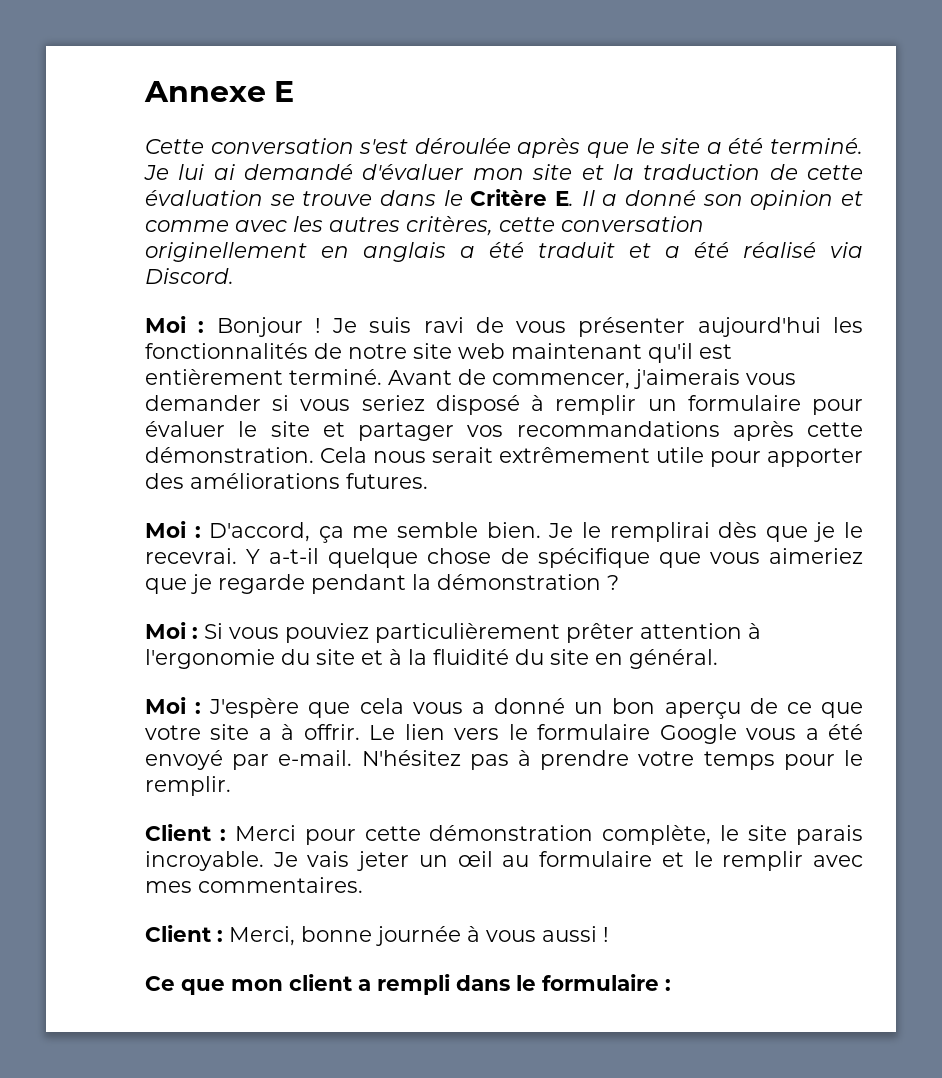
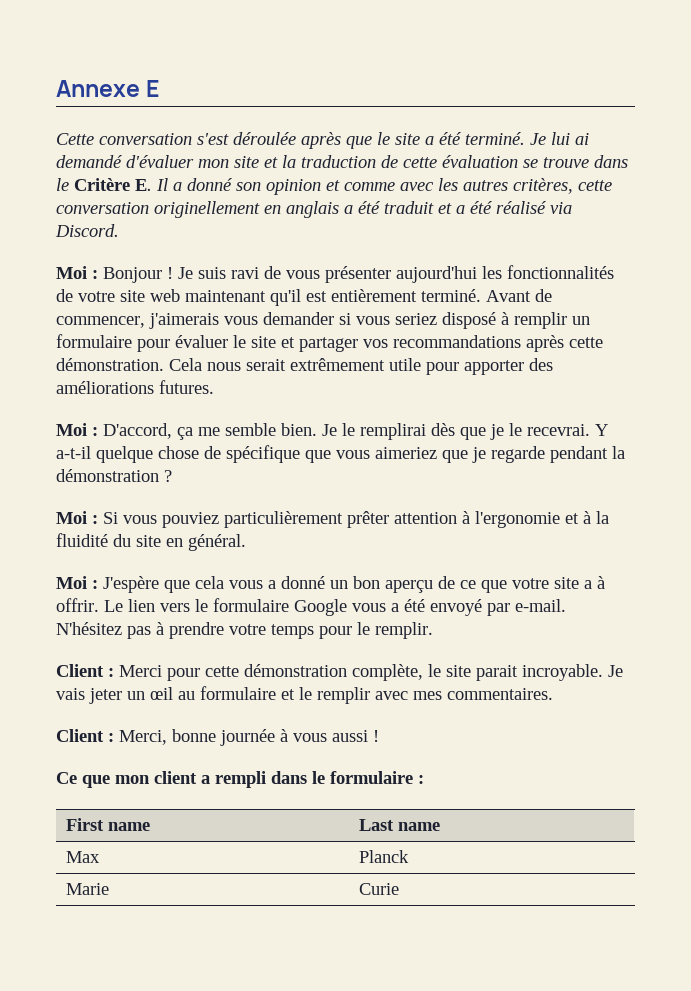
- Je suis ravi de vous présenter aujourd'hui les fonctionnalités de notre site web maintenant qu'il est entièrement terminé.
+ Je suis ravi de vous présenter aujourd'hui les fonctionnalités de votre site web maintenant qu'il est entièrement terminé.
- Moi : Si vous pouviez particulièrement prêter attention à l'ergonomie du site et à la fluidité du site en général.
+ Moi : Si vous pouviez particulièrement prêter attention à l'ergonomie et à la fluidité du site en général.
- Client : Merci pour cette démonstration complète, le site parais incroyable.
+ Client : Merci pour cette démonstration complète, le site parait incroyable.
+ First name | Last name
+ Max | Planck
+ Marie | Curie

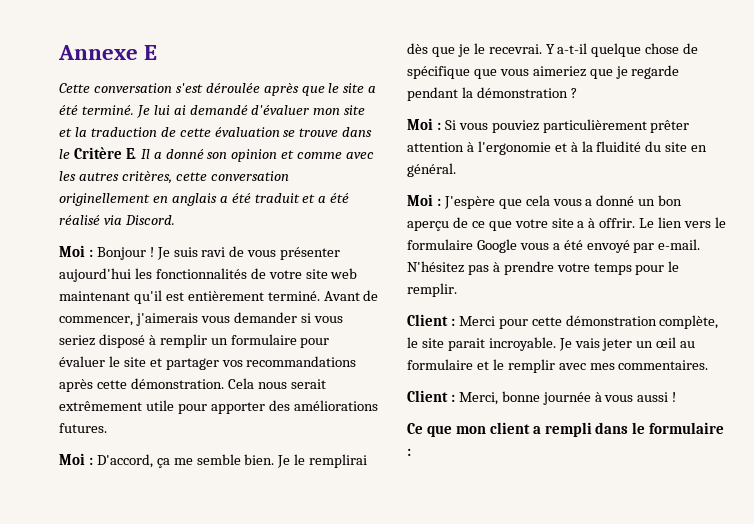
- First name | Last name
- Max | Planck
- Marie | Curie

